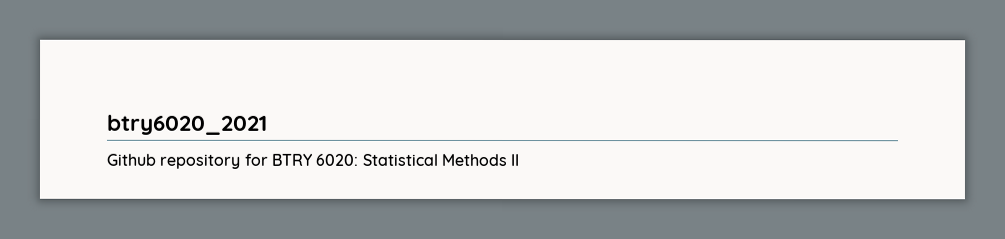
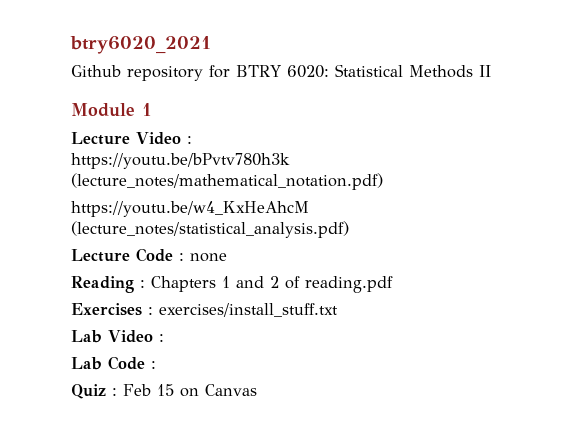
+ Module 1
+ Lecture Video :
+ https://youtu.be/bPvtv780h3k (lecture_notes/mathematical_notation.pdf)
+ https://youtu.be/w4_KxHeAhcM (lecture_notes/statistical_analysis.pdf)
+ Lecture Code : none
+ Reading : Chapters 1 and 2 of reading.pdf
+ Exercises : exercises/install_stuff.txt
+ Lab Video :
+ Lab Code :
+ Quiz : Feb 15 on Canvas

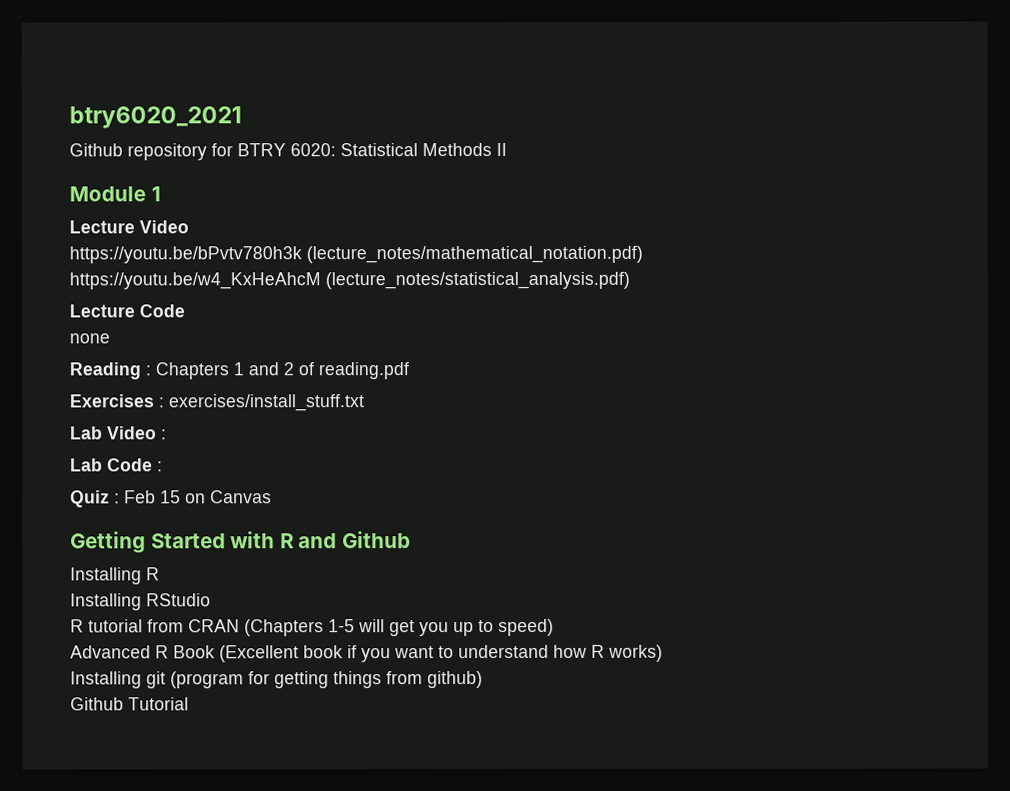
- Lecture Video :
+ Lecture Video
- Lecture Code : none
+ Lecture Code
+ none
+ Getting Started with R and Github
+ Installing R
+ Installing RStudio
+ R tutorial from CRAN (Chapters 1-5 will get you up to speed)
+ Advanced R Book (Excellent book if you want to understand how R works)
+ Installing git (program for getting things from github)
+ Github Tutorial

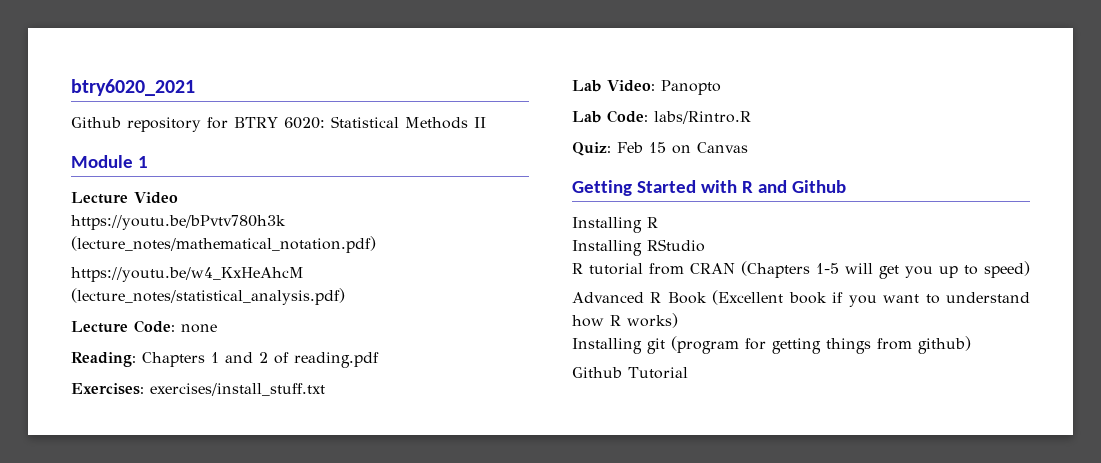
- Lecture Code
- none
+ Lecture Code: none
- Reading : Chapters 1 and 2 of reading.pdf
+ Reading: Chapters 1 and 2 of reading.pdf
- Exercises : exercises/install_stuff.txt
+ Exercises: exercises/install_stuff.txt
- Lab Video :
- Lab Code :
- Quiz : Feb 15 on Canvas
+ Lab Video: Panopto
+ Lab Code: labs/Rintro.R
+ Quiz: Feb 15 on Canvas

